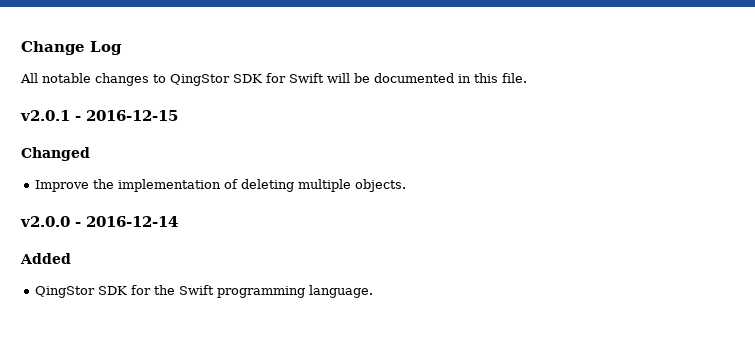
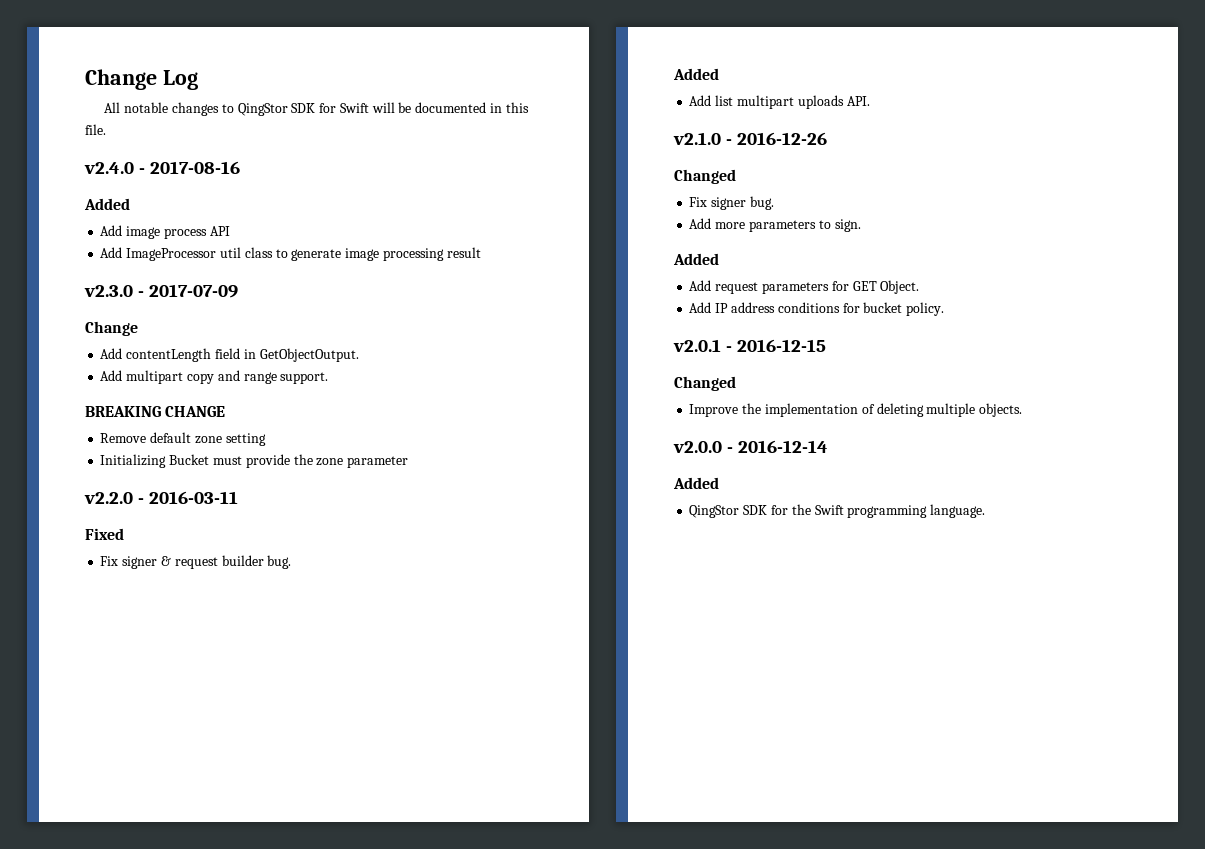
+ v2.4.0 - 2017-08-16
+ Added
+ Add image process API
+ Add ImageProcessor util class to generate image processing result
+ v2.3.0 - 2017-07-09
+ Change
+ Add contentLength field in GetObjectOutput.
+ Add multipart copy and range support.
+ BREAKING CHANGE
+ Remove default zone setting
+ Initializing Bucket must provide the zone parameter
+ v2.2.0 - 2016-03-11
+ Fixed
+ Fix signer & request builder bug.
+ Added
+ Add list multipart uploads API.
+ v2.1.0 - 2016-12-26
+ Changed
+ Fix signer bug.
+ Add more parameters to sign.
+ Added
+ Add request parameters for GET Object.
+ Add IP address conditions for bucket policy.

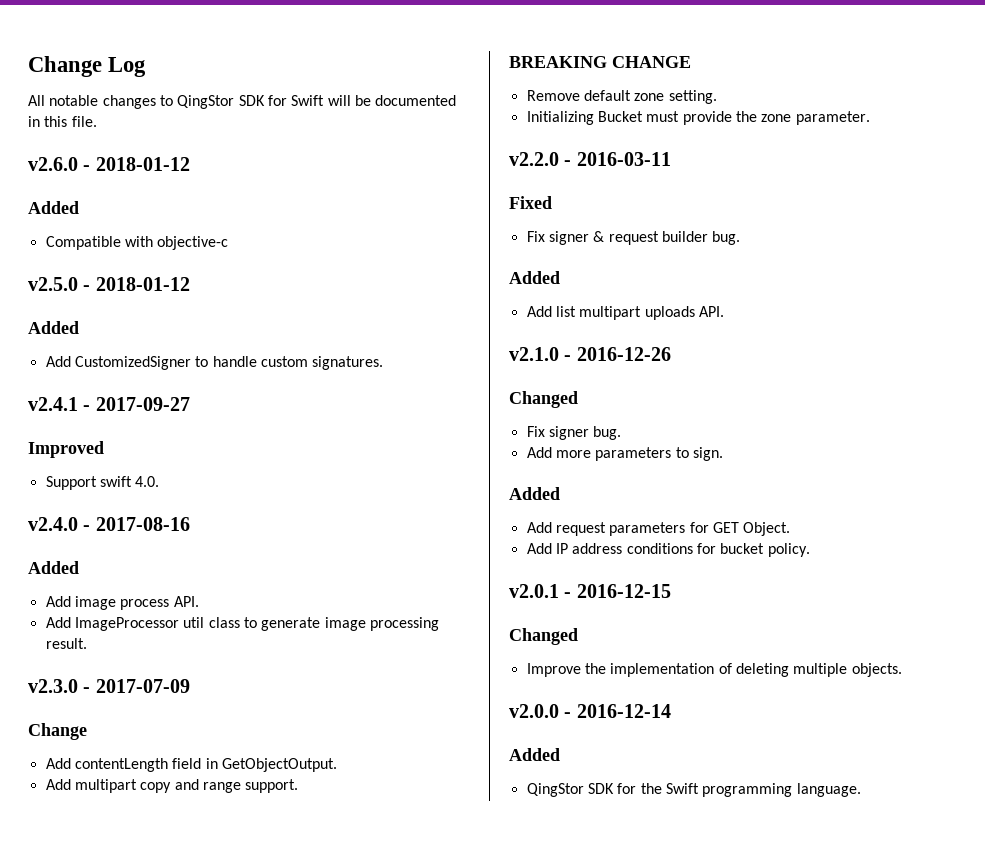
+ v2.6.0 - 2018-01-12
+ Added
+ Compatible with objective-c
+ v2.5.0 - 2018-01-12
+ Added
+ Add CustomizedSigner to handle custom signatures.
+ v2.4.1 - 2017-09-27
+ Improved
+ Support swift 4.0.
- Add image process API
+ Add image process API.
- Add ImageProcessor util class to generate image processing result
+ Add ImageProcessor util class to generate image processing result.
- Remove default zone setting
+ Remove default zone setting.
- Initializing Bucket must provide the zone parameter
+ Initializing Bucket must provide the zone parameter.

